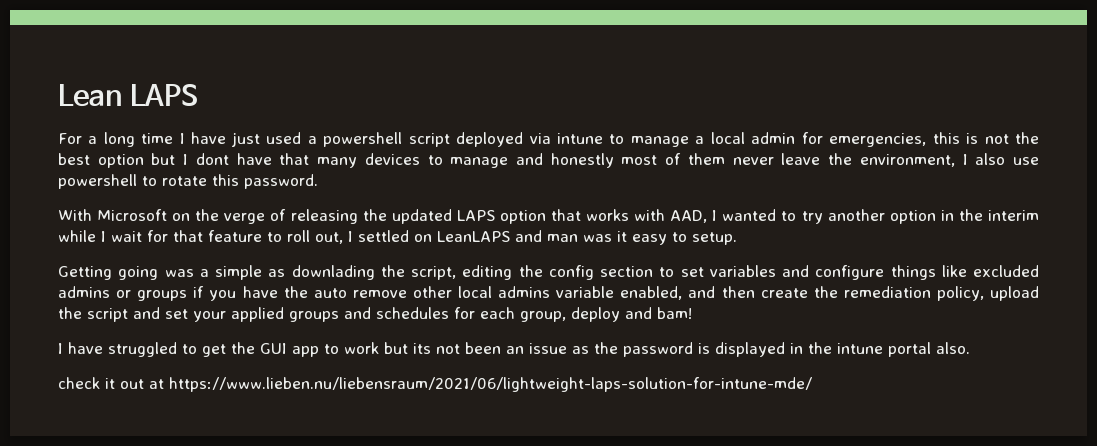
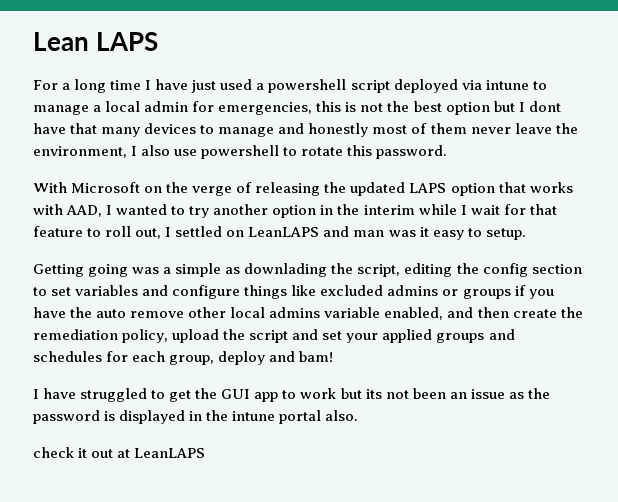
- check it out at https://www.lieben.nu/liebensraum/2021/06/lightweight-laps-solution-for-intune-mde/
+ check it out at LeanLAPS

